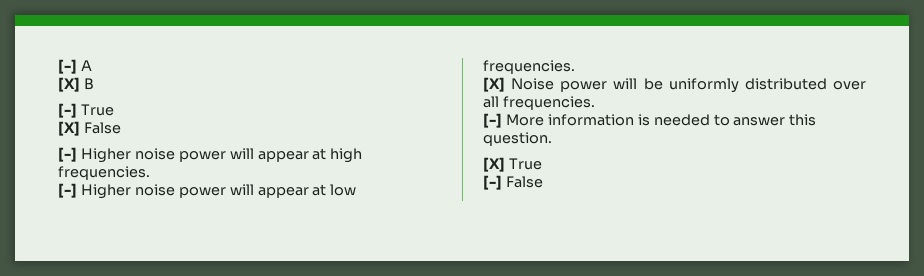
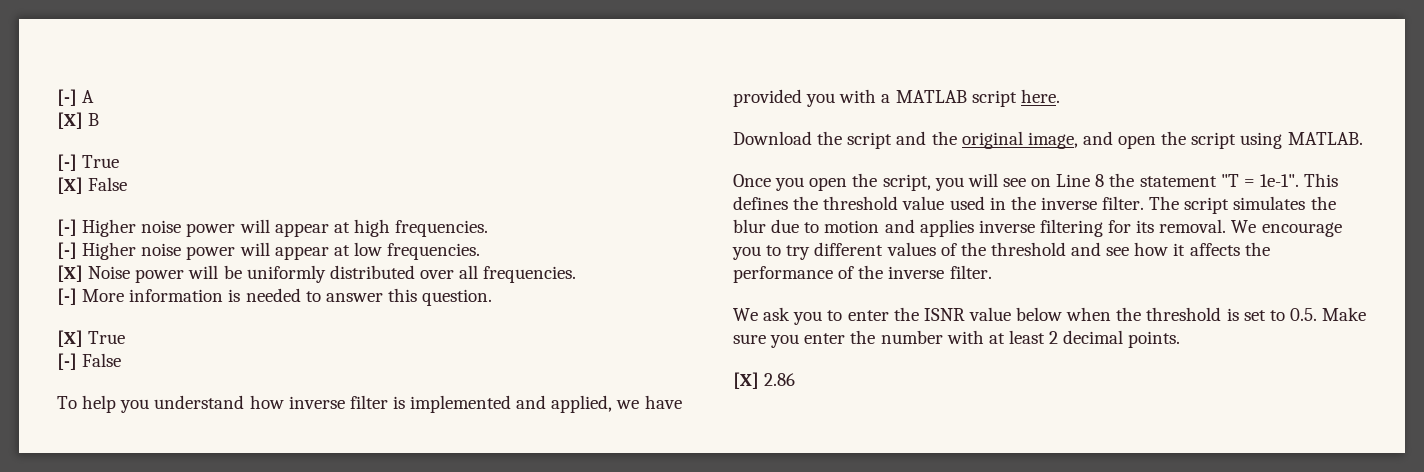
+ To help you understand how inverse filter is implemented and applied, we have provided you with a MATLAB script here.
+ Download the script and the original image, and open the script using MATLAB.
+ Once you open the script, you will see on Line 8 the statement "T = 1e-1". This defines the threshold value used in the inverse filter. The script simulates the blur due to motion and applies inverse filtering for its removal. We encourage you to try different values of the threshold and see how it affects the performance of the inverse filter.
+ We ask you to enter the ISNR value below when the threshold is set to 0.5. Make sure you enter the number with at least 2 decimal points.
+ [X] 2.86

